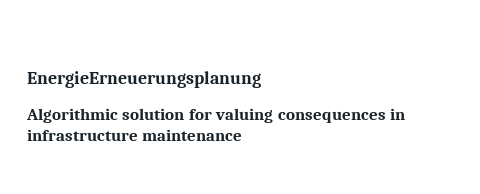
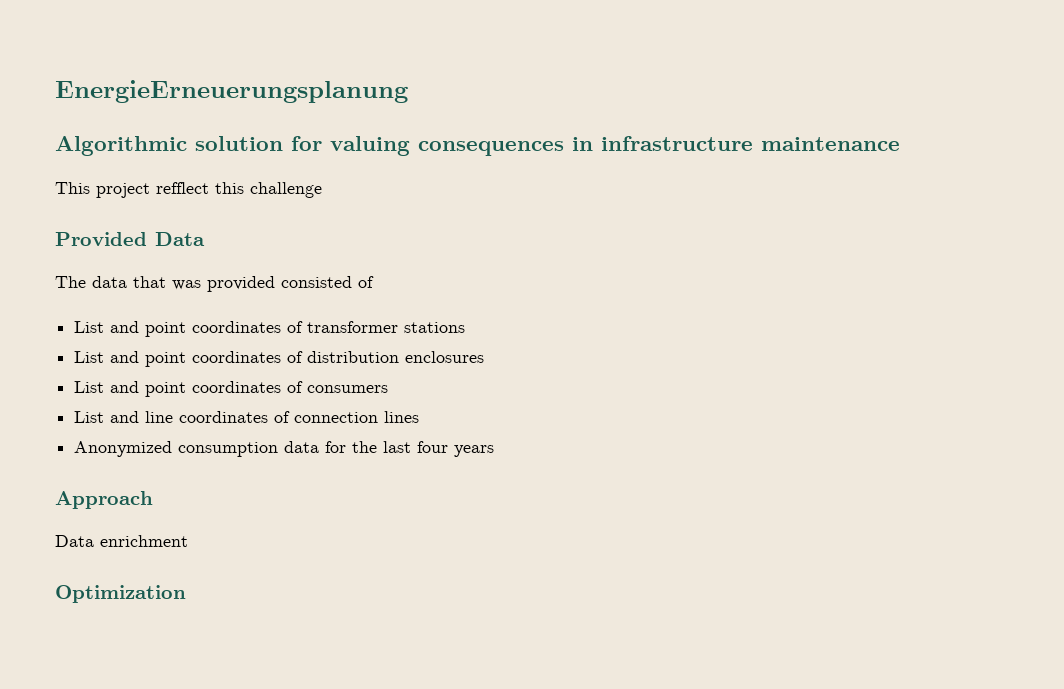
+ This project refflect this challenge
+ Provided Data
+ The data that was provided consisted of
+ List and point coordinates of transformer stations
+ List and point coordinates of distribution enclosures
+ List and point coordinates of consumers
+ List and line coordinates of connection lines
+ Anonymized consumption data for the last four years
+ Approach
+ Data enrichment
+ Optimization

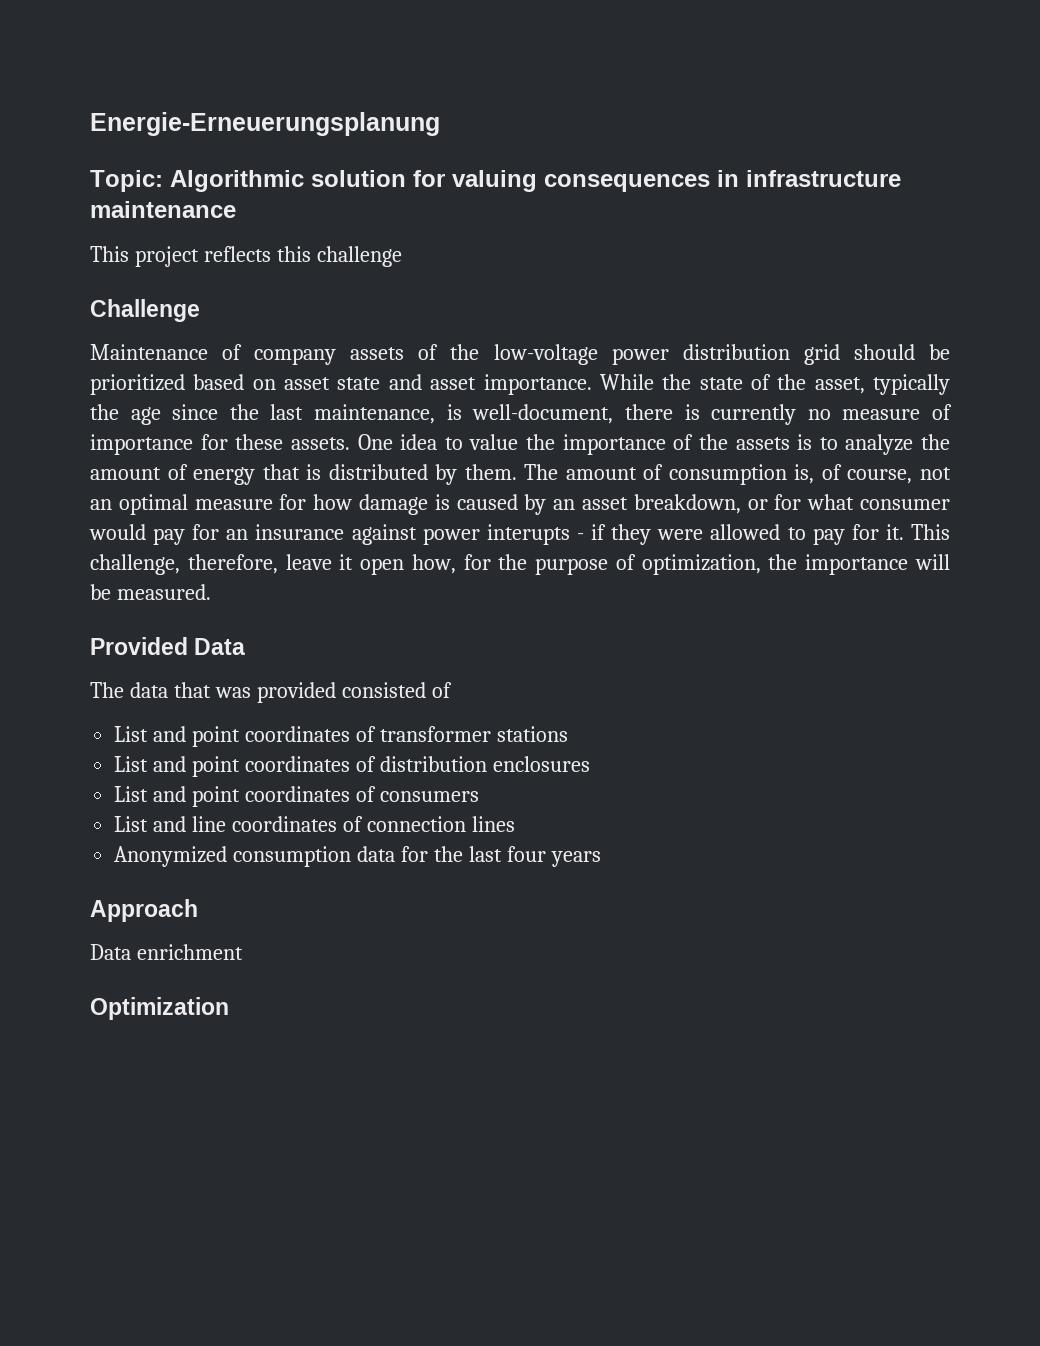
- EnergieErneuerungsplanung
- Algorithmic solution for valuing consequences in infrastructure maintenance
+ Energie-Erneuerungsplanung
+ Topic: Algorithmic solution for valuing consequences in infrastructure maintenance
- This project refflect this challenge
+ This project reflects this challenge
+ Challenge
+ Maintenance of company assets of the low-voltage power distribution grid should be prioritized based on asset state and asset importance. While the state of the asset, typically the age since the last maintenance, is well-document, there is currently no measure of importance for these assets. One idea to value the importance of the assets is to analyze the amount of energy that is distributed by them. The amount of consumption is, of course, not an optimal measure for how damage is caused by an asset breakdown, or for what consumer would pay for an insurance against power interupts - if they were allowed to pay for it. This challenge, therefore, leave it open how, for the purpose of optimization, the importance will be measured.

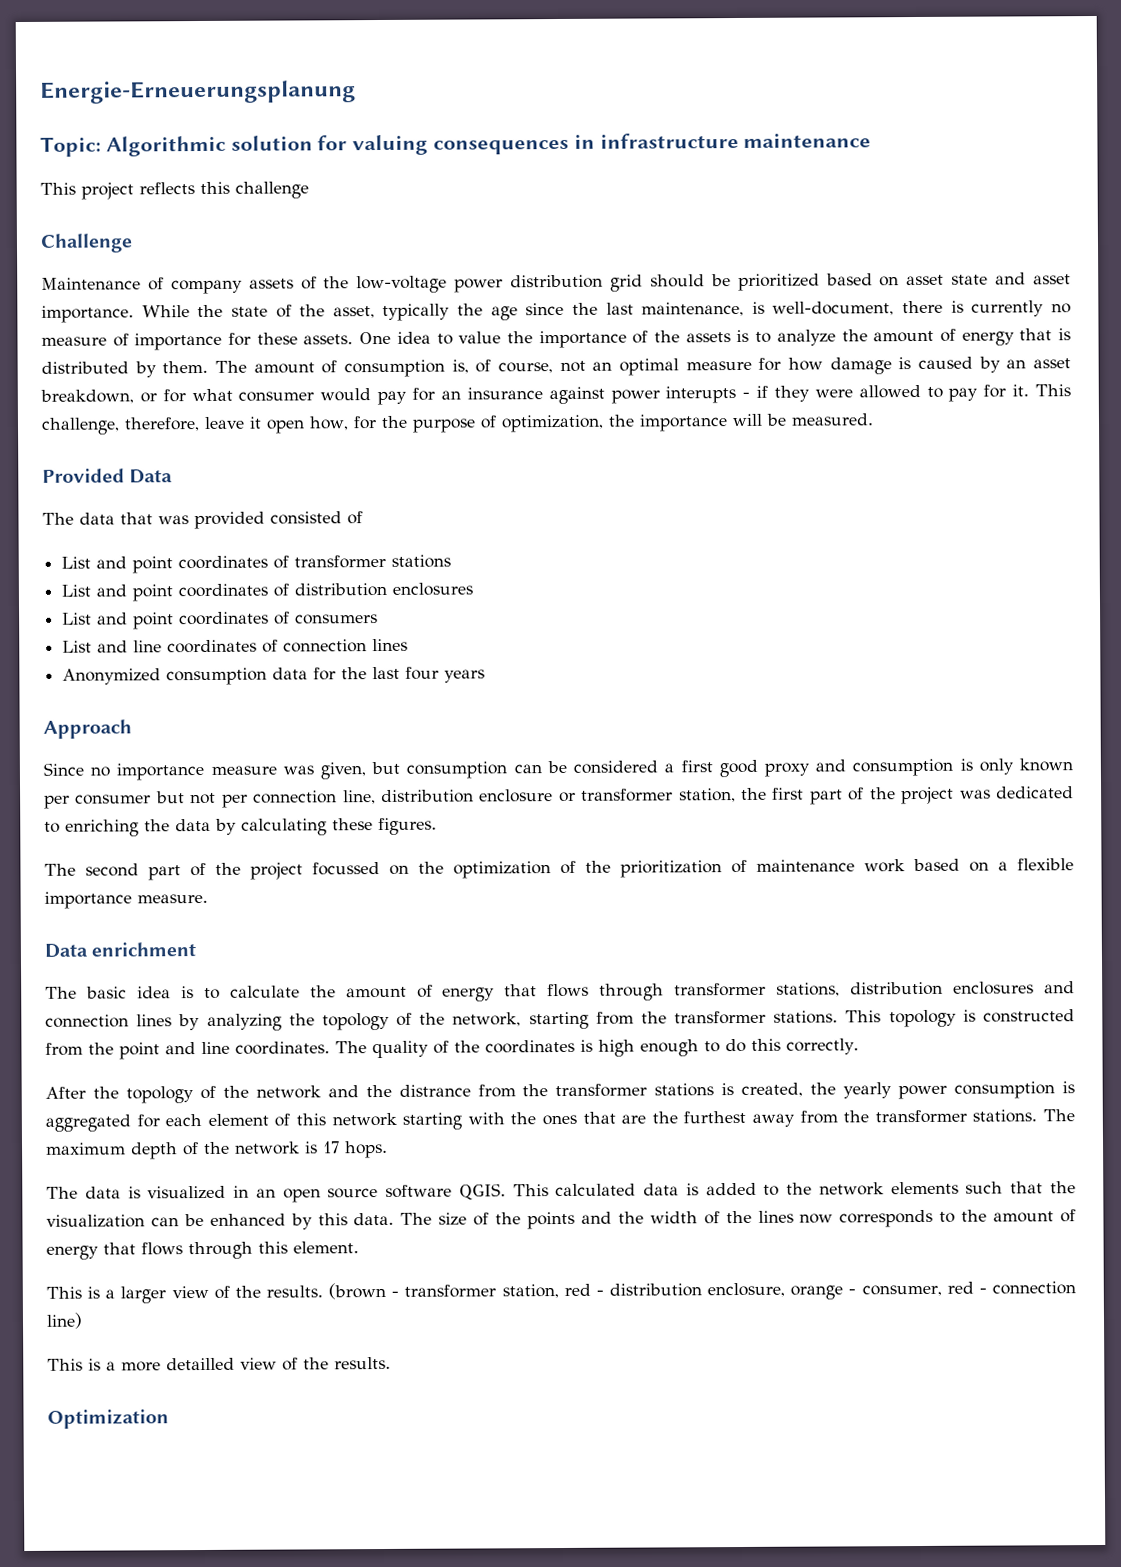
+ Since no importance measure was given, but consumption can be considered a first good proxy and consumption is only known per consumer but not per connection line, distribution enclosure or transformer station, the first part of the project was dedicated to enriching the data by calculating these figures.
+ The second part of the project focussed on the optimization of the prioritization of maintenance work based on a flexible importance measure.
  Data enrichment
+ The basic idea is to calculate the amount of energy that flows through transformer stations, distribution enclosures and connection lines by analyzing the topology of the network, starting from the transformer stations. This topology is constructed from the point and line coordinates. The quality of the coordinates is high enough to do this correctly.
+ After the topology of the network and the distrance from the transformer stations is created, the yearly power consumption is aggregated for each element of this network starting with the ones that are the furthest away from the transformer stations. The maximum depth of the network is 17 hops.
+ The data is visualized in an open source software QGIS. This calculated data is added to the network elements such that the visualization can be enhanced by this data. The size of the points and the width of the lines now corresponds to the amount of energy that flows through this element.
+ This is a larger view of the results. (brown - transformer station, red - distribution enclosure, orange - consumer, red - connection line)
+ This is a more detailled view of the results.

